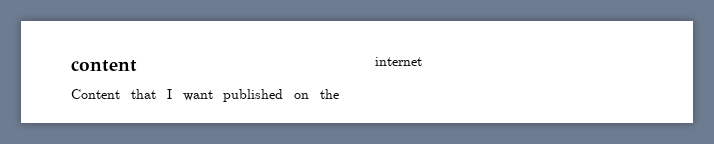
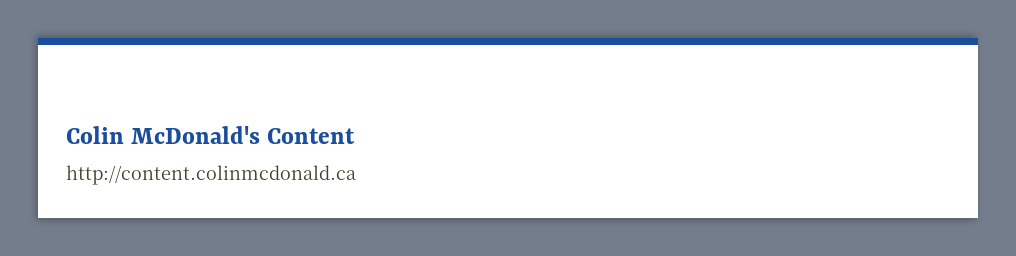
- content
- Content that I want published on the internet
+ Colin McDonald's Content
+ http://content.colinmcdonald.ca

